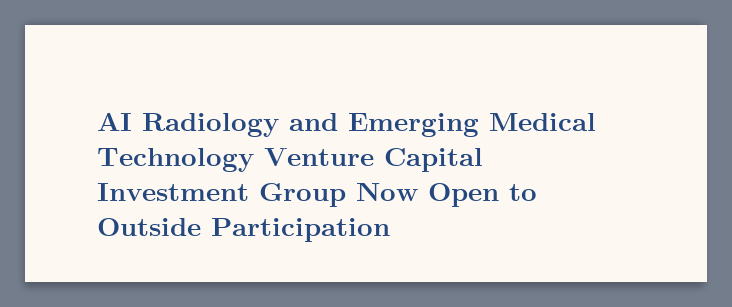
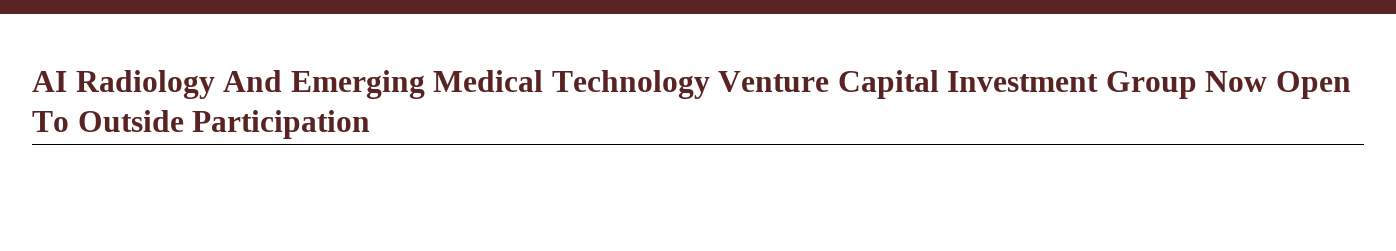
- AI Radiology and Emerging Medical Technology Venture Capital Investment Group Now Open to Outside Participation
+ AI Radiology And Emerging Medical Technology Venture Capital Investment Group Now Open To Outside Participation

